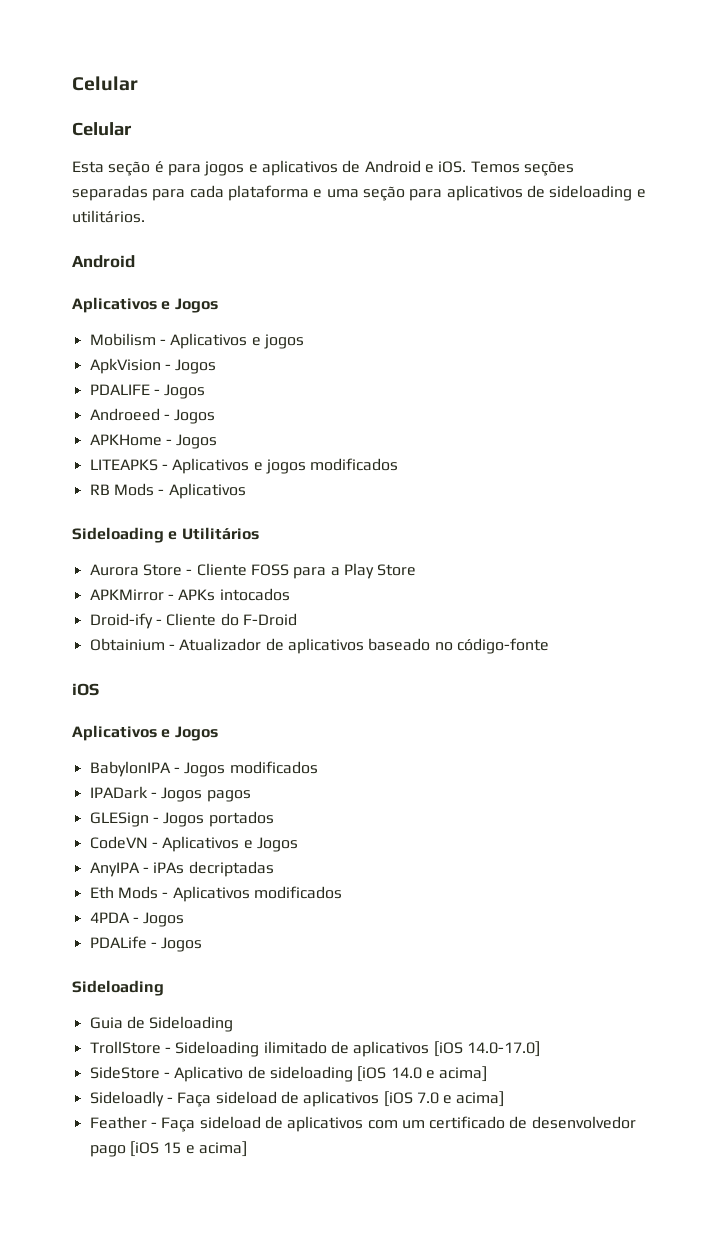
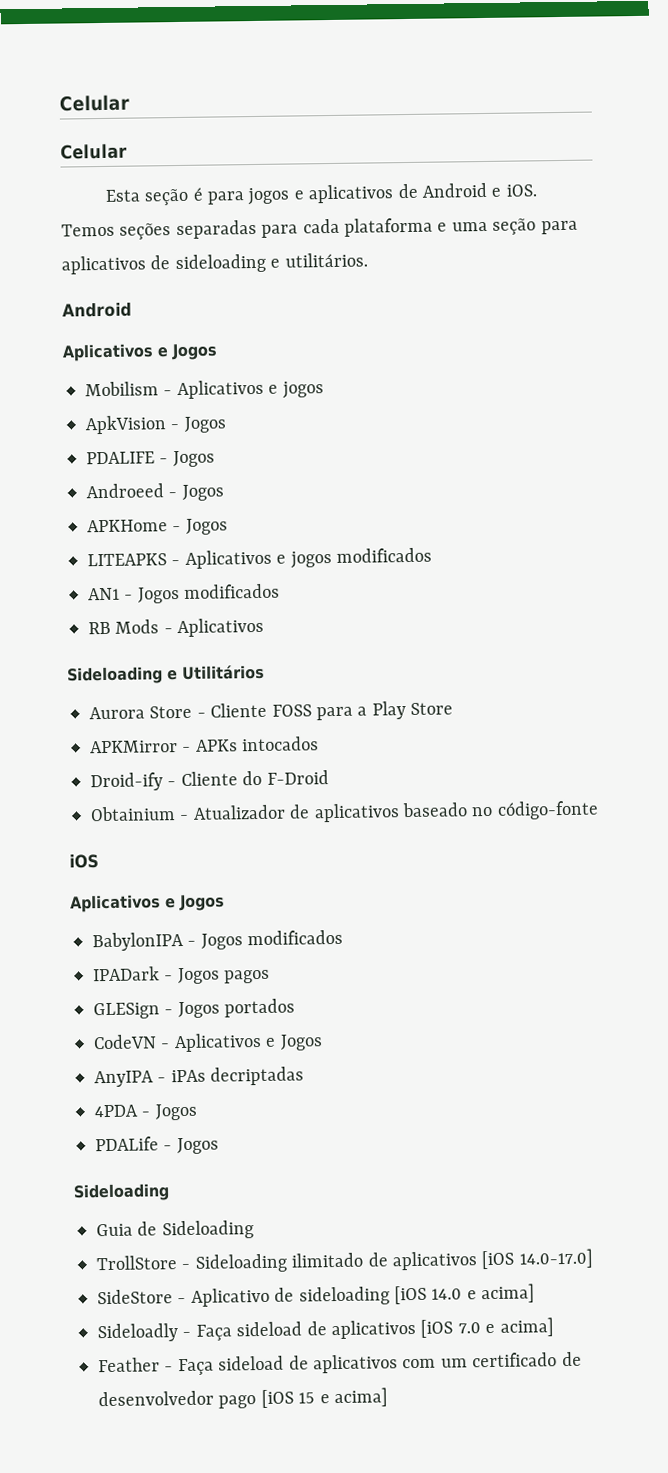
+ AN1 - Jogos modificados
- Eth Mods - Aplicativos modificados

